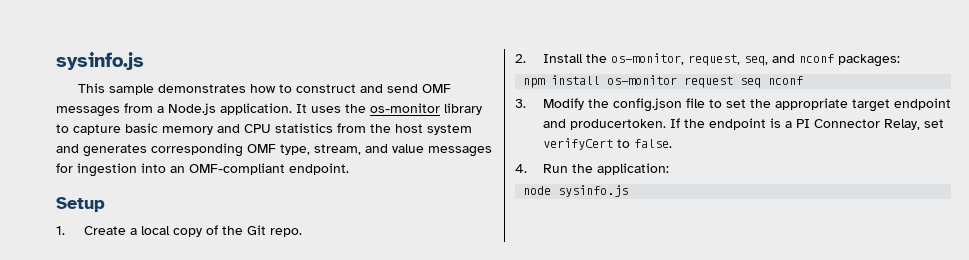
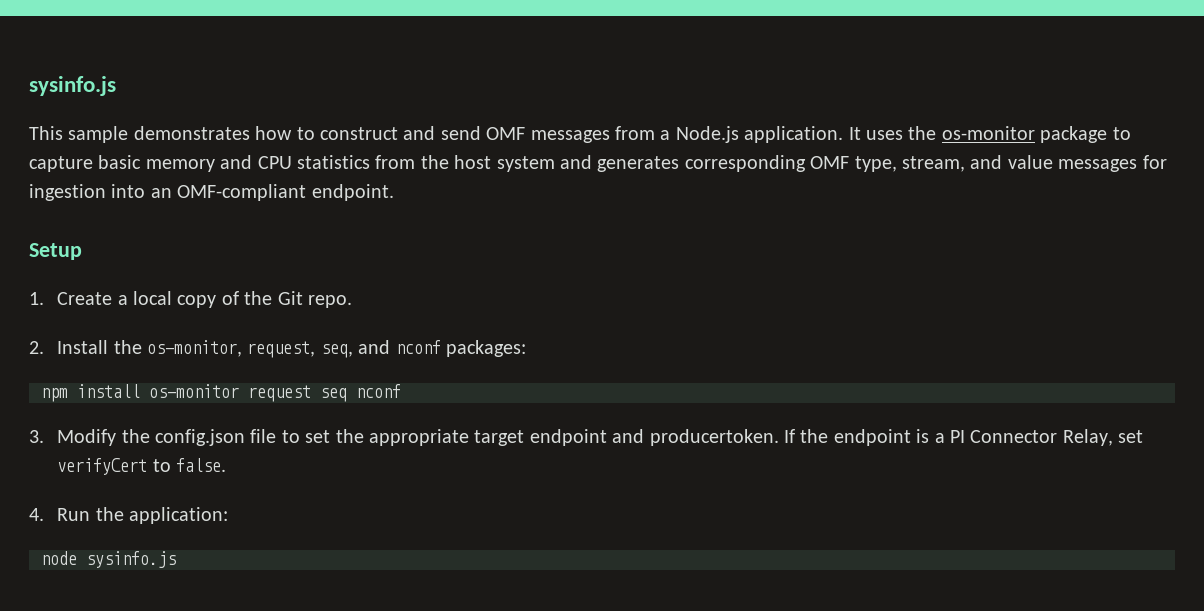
- It uses the os-monitor library to capture basic memory and CPU statistics from the host system and generates corresponding OMF type, stream, and value messages for ingestion into an OMF-compliant endpoint.
+ It uses the os-monitor package to capture basic memory and CPU statistics from the host system and generates corresponding OMF type, stream, and value messages for ingestion into an OMF-compliant endpoint.

